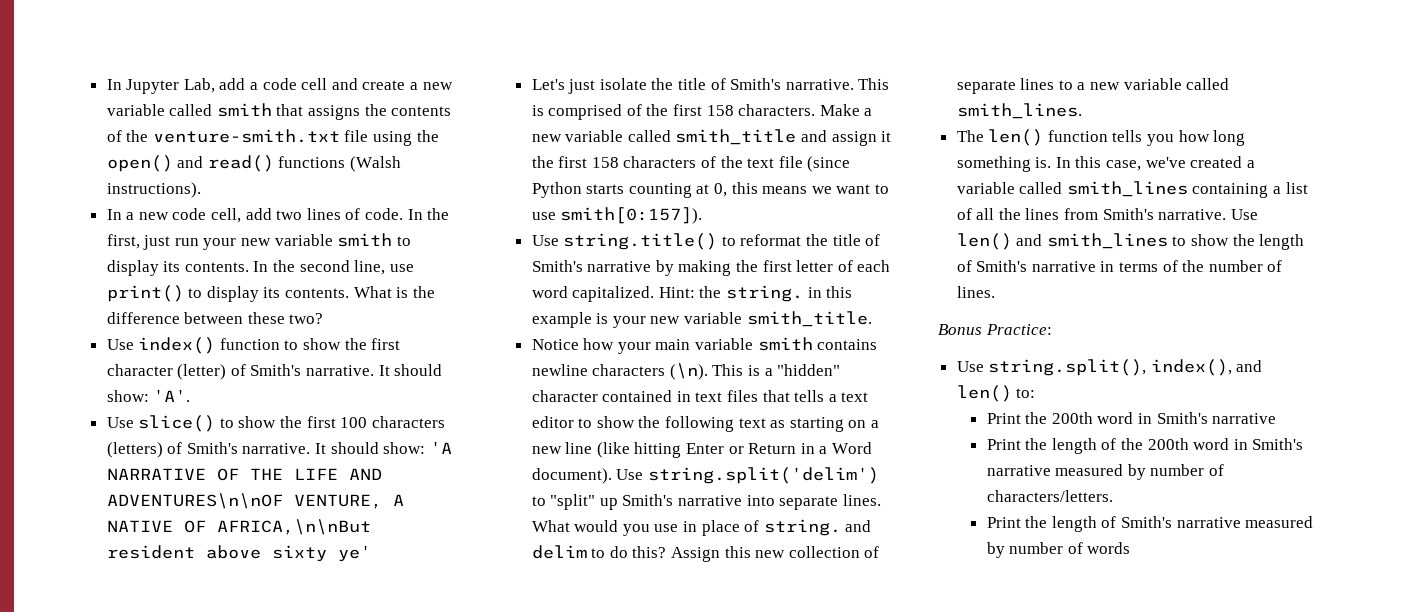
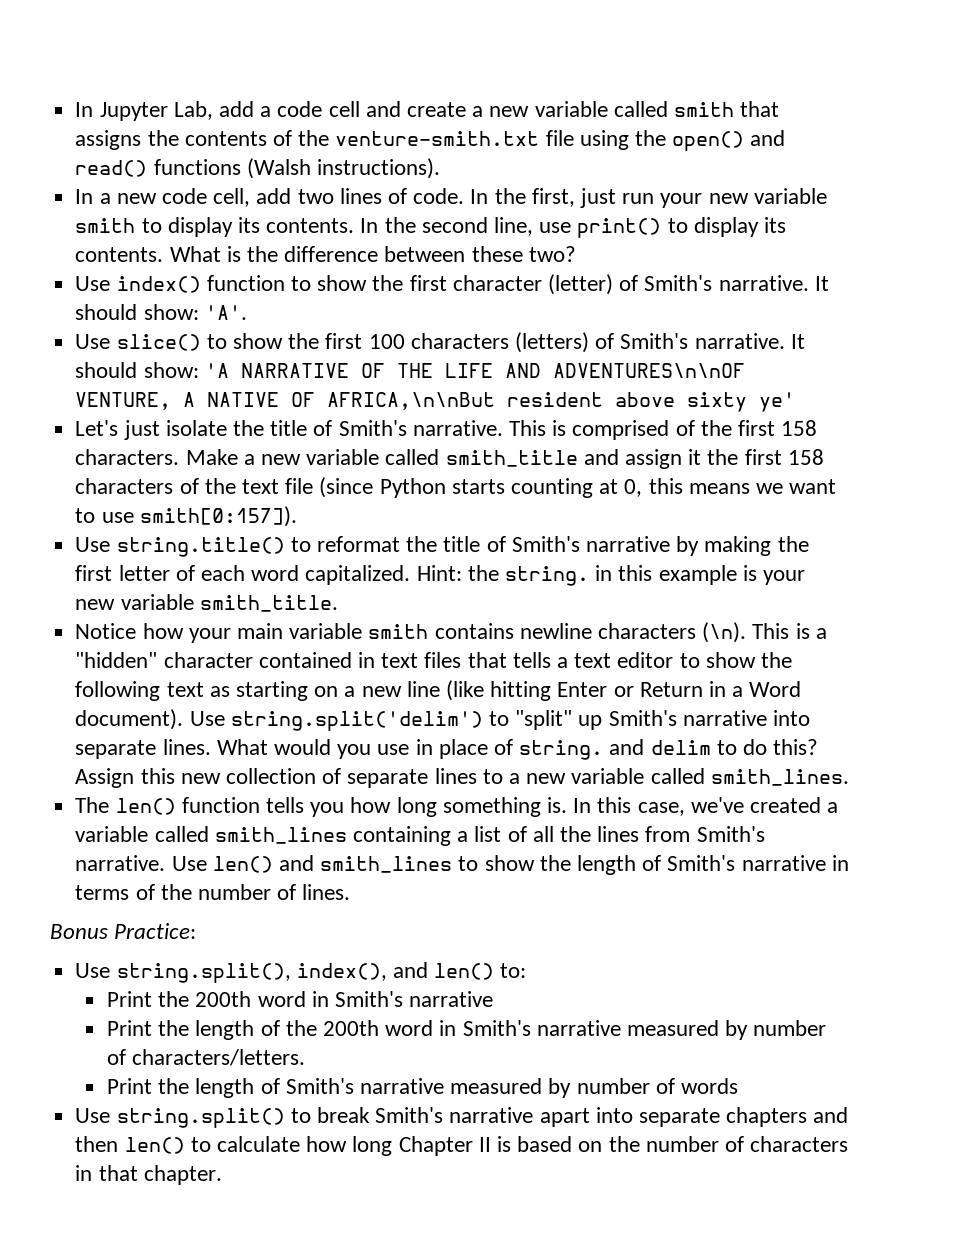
+ Use string.split() to break Smith's narrative apart into separate chapters and then len() to calculate how long Chapter II is based on the number of characters in that chapter.

